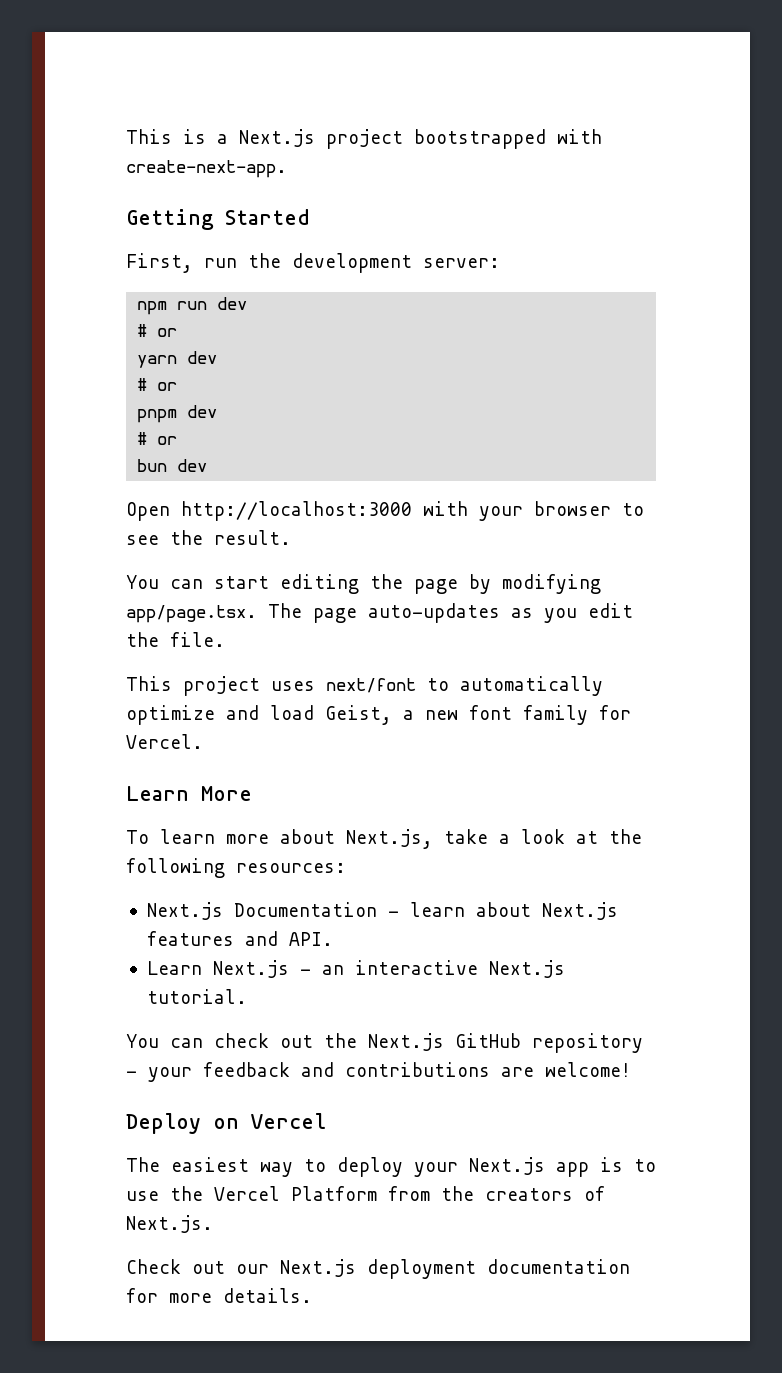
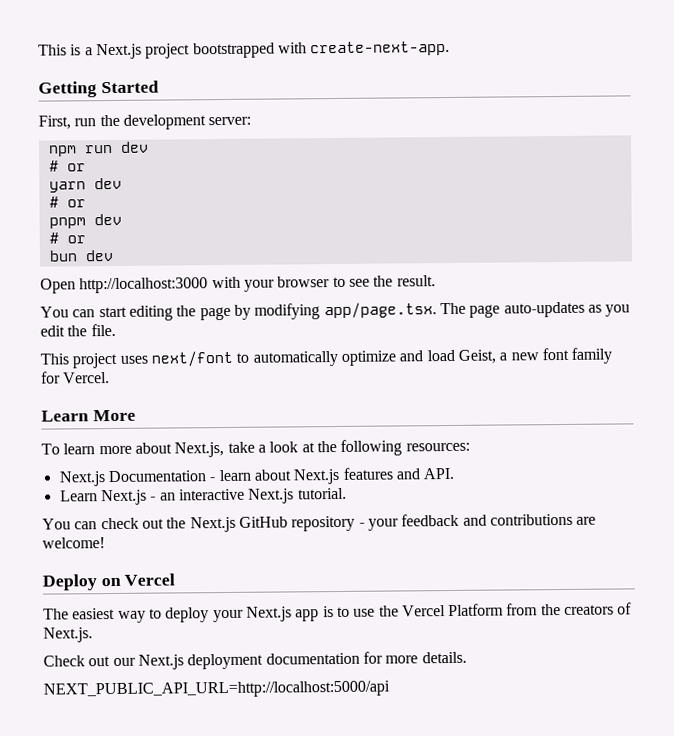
+ NEXT_PUBLIC_API_URL=http://localhost:5000/api

